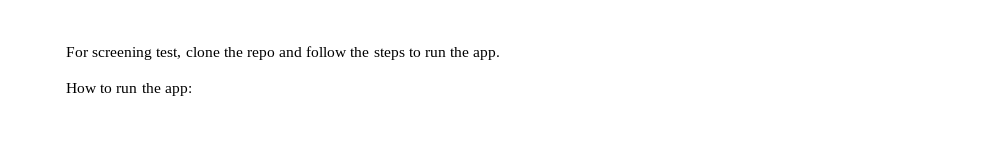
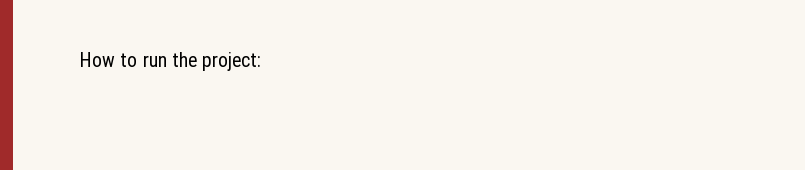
- For screening test, clone the repo and follow the steps to run the app.
- How to run the app:
+ How to run the project:

